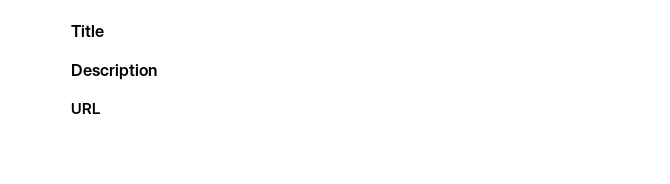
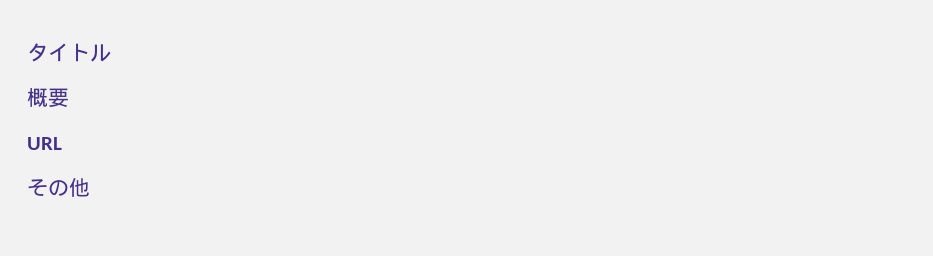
- Title
- Description
+ タイトル
+ 概要
+ その他

